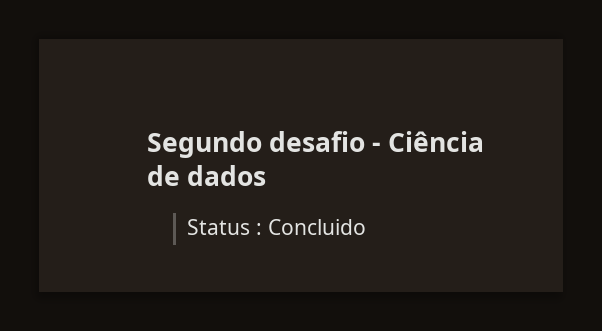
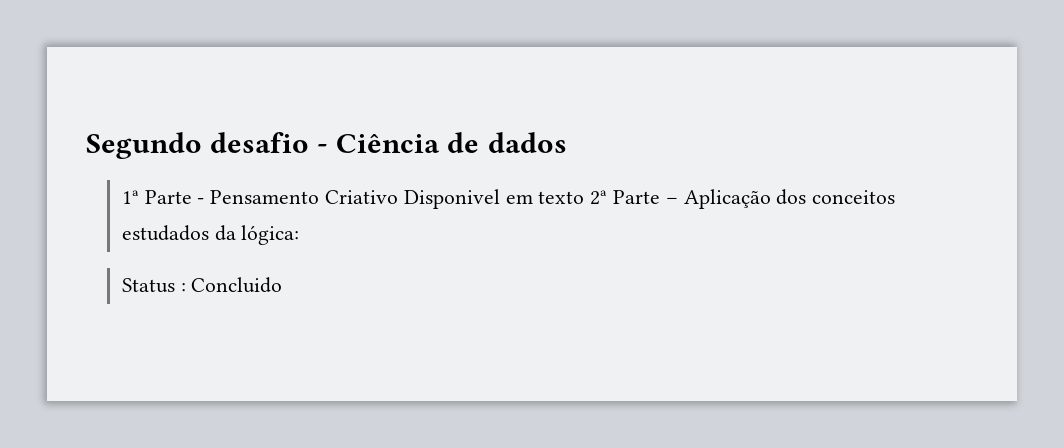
+ 1ª Parte - Pensamento Criativo Disponivel em texto 2ª Parte – Aplicação dos conceitos estudados da lógica:

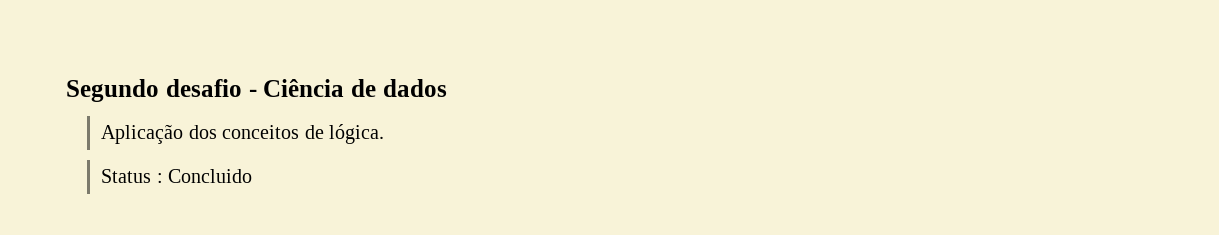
- 1ª Parte - Pensamento Criativo Disponivel em texto 2ª Parte – Aplicação dos conceitos estudados da lógica:
+ Aplicação dos conceitos de lógica.

